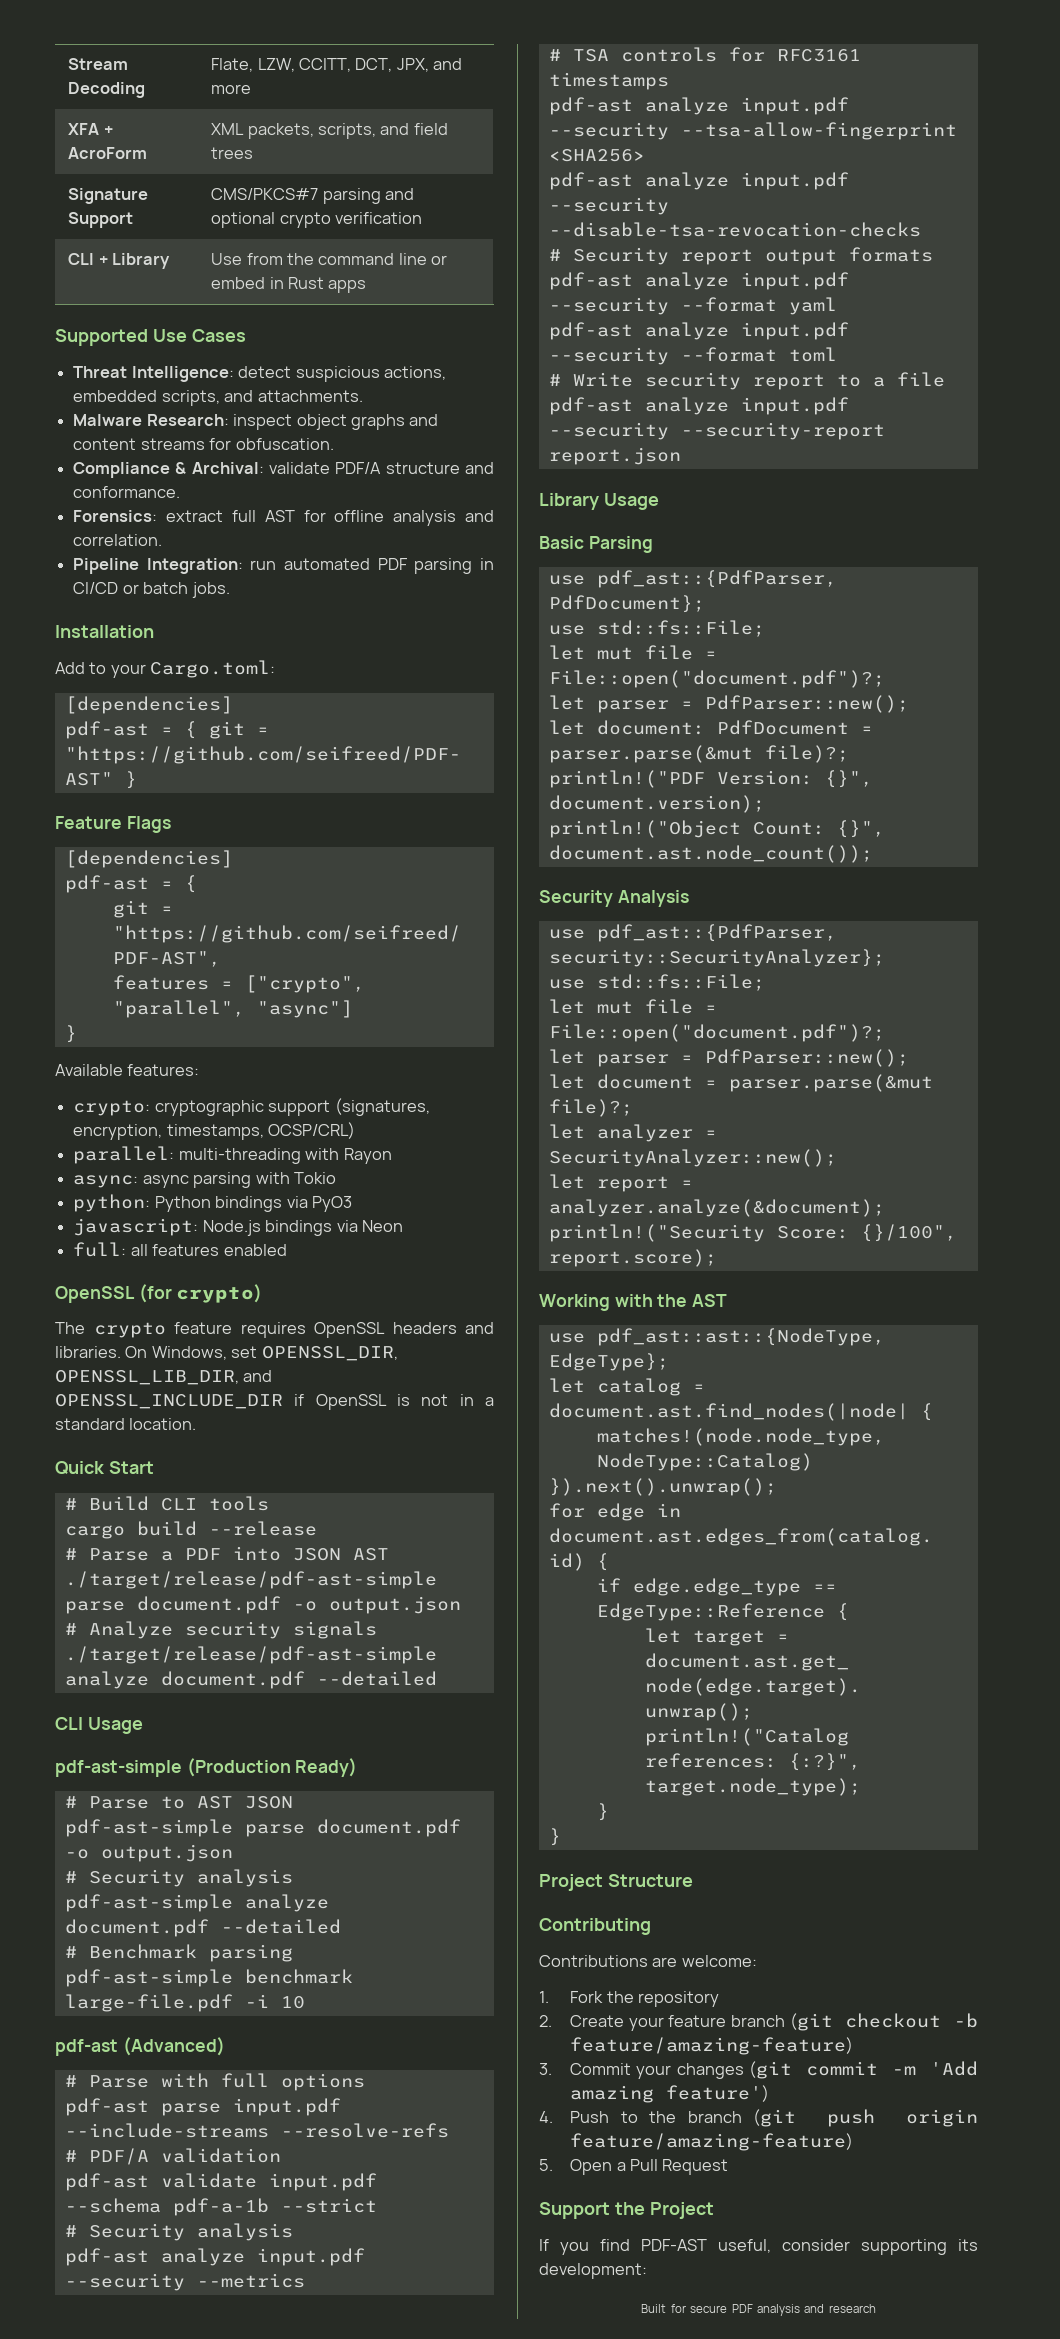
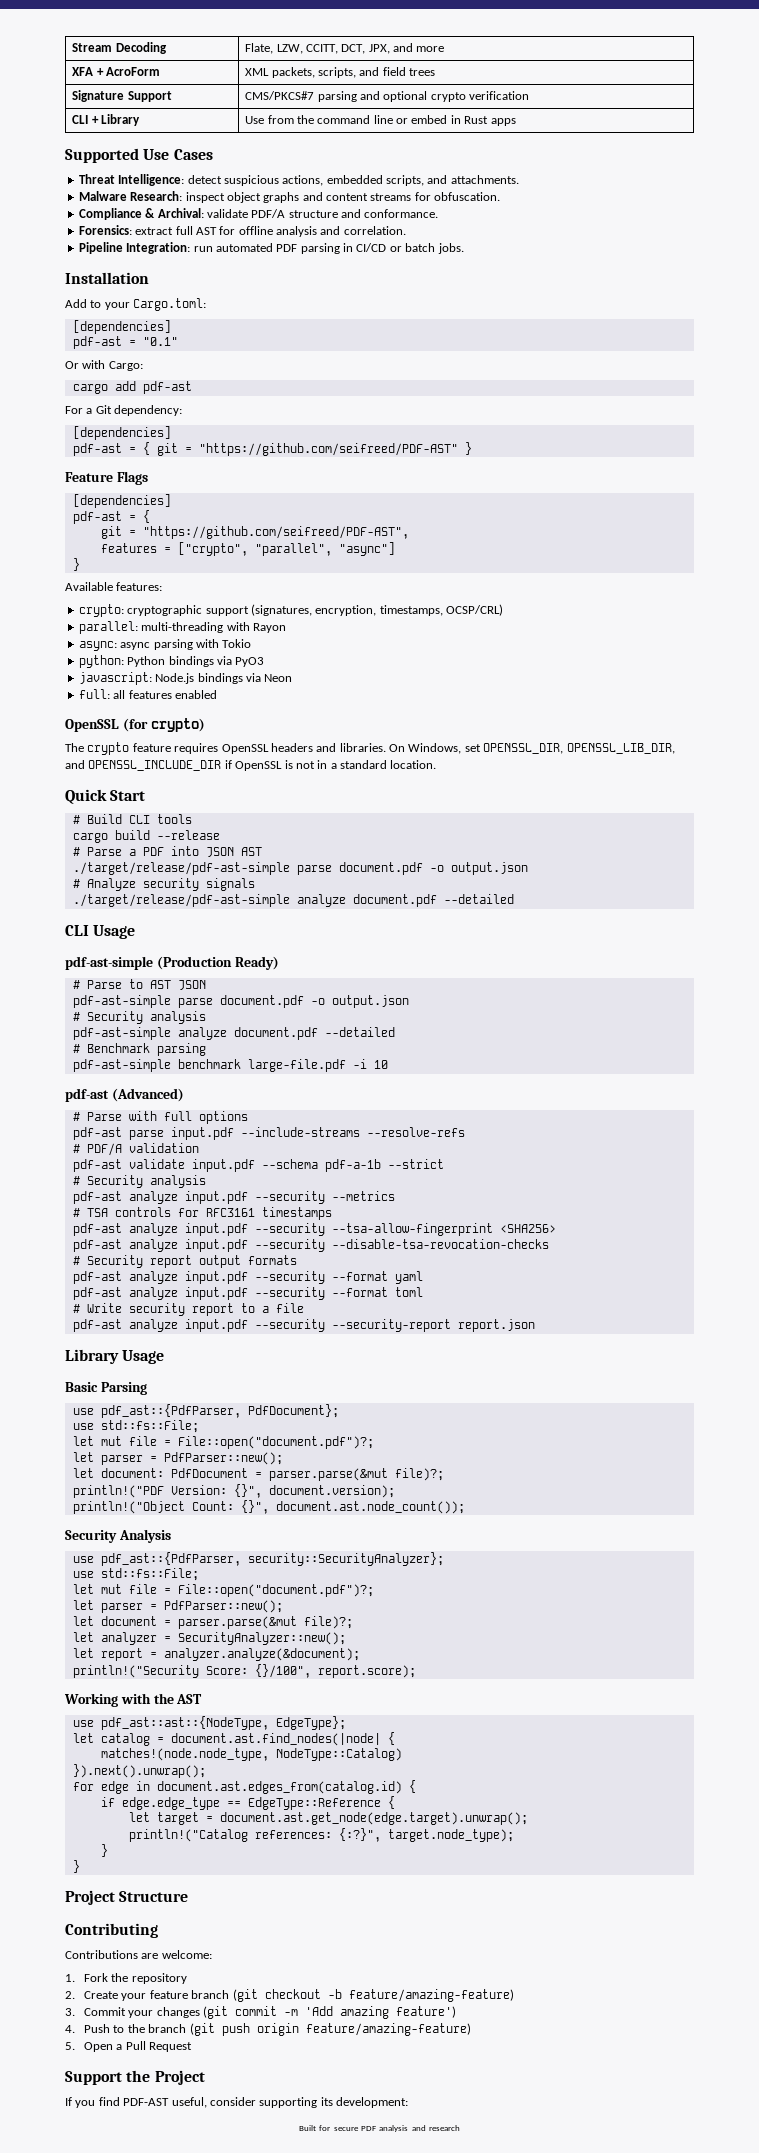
+ pdf-ast = "0.1"
+ Or with Cargo:
+ cargo add pdf-ast
+ For a Git dependency:
+ [dependencies]

